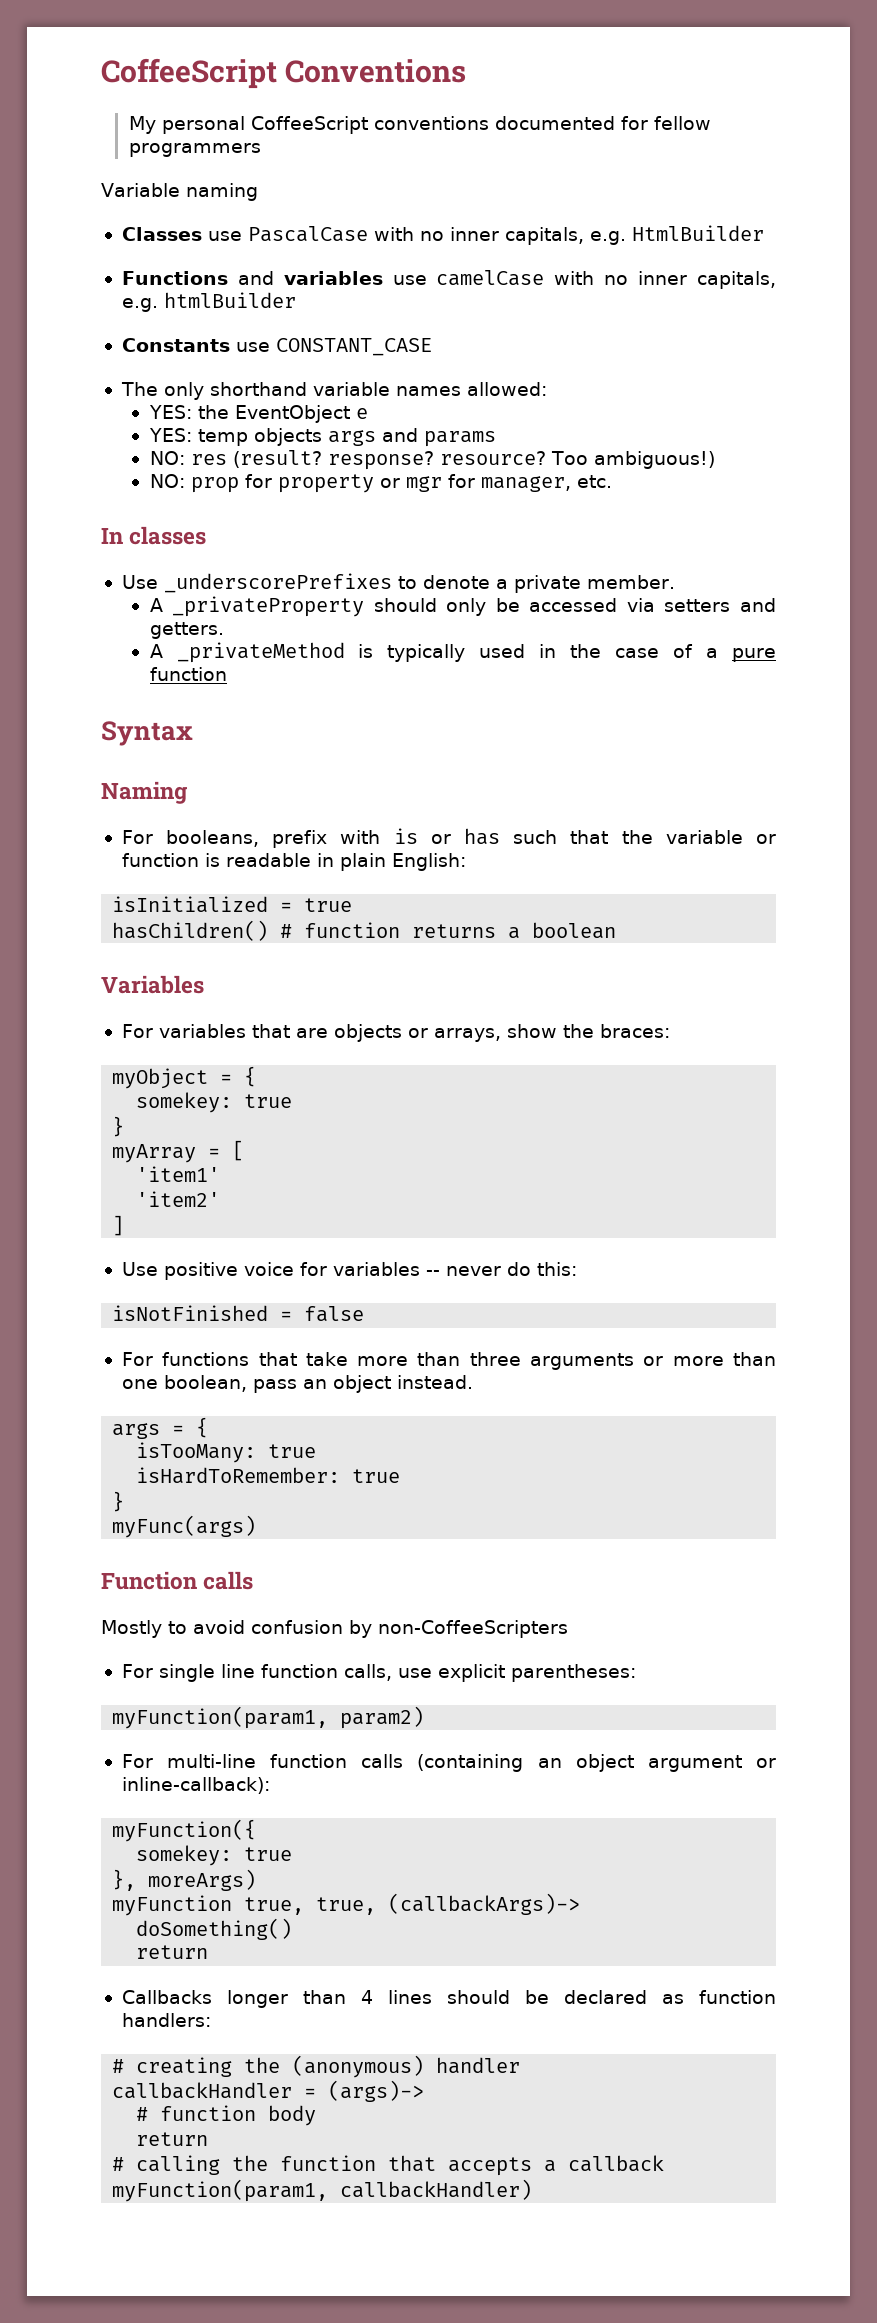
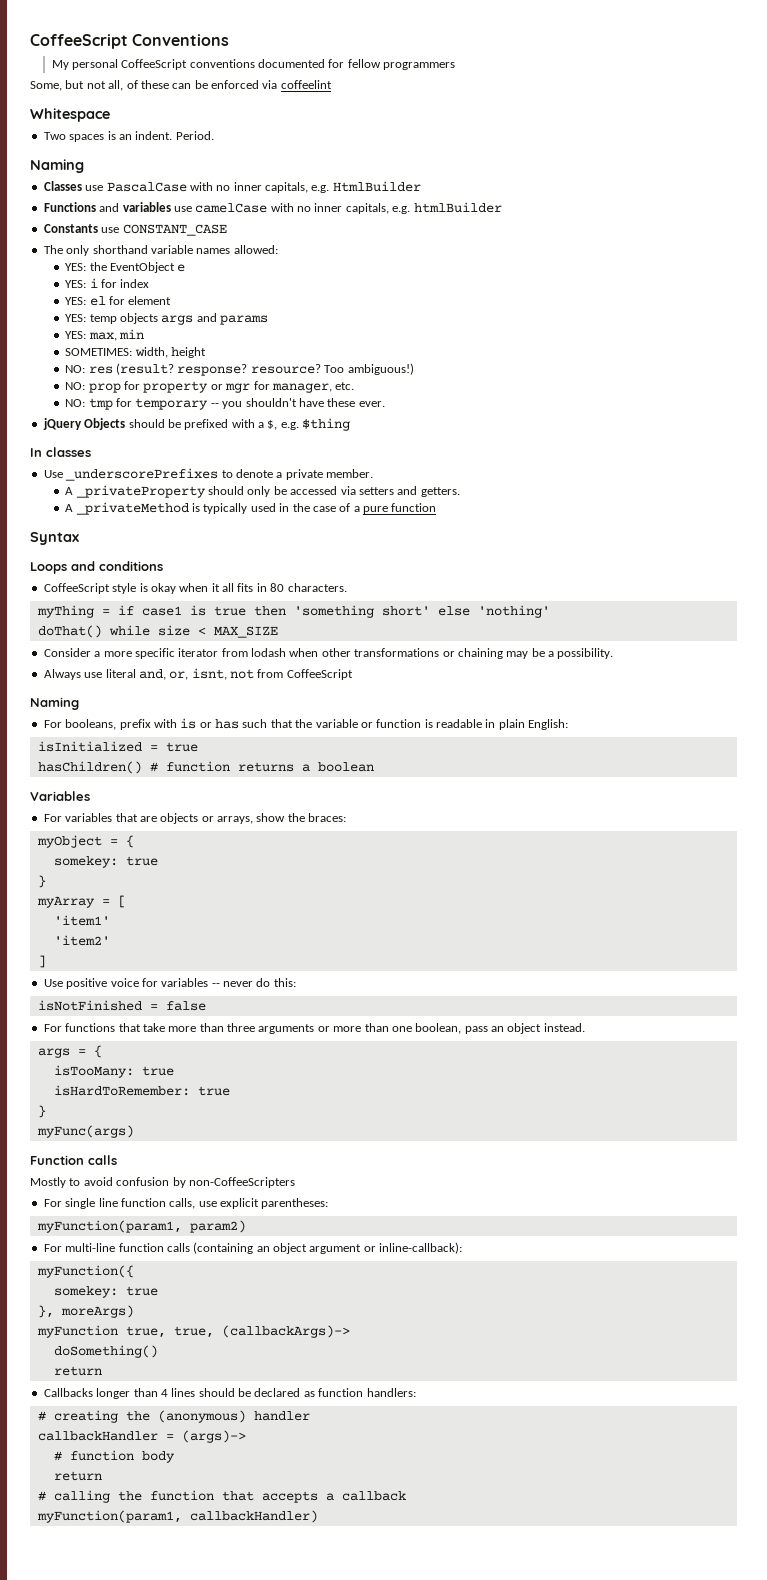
- Variable naming
+ Some, but not all, of these can be enforced via coffeelint
+ Whitespace
+ Two spaces is an indent. Period.
+ Naming
+ YES: i for index
+ YES: el for element
+ YES: max, min
+ SOMETIMES: width, height
+ NO: tmp for temporary -- you shouldn't have these ever.
+ jQuery Objects should be prefixed with a $, e.g. $thing
+ Loops and conditions
+ CoffeeScript style is okay when it all fits in 80 characters.
+ myThing = if case1 is true then 'something short' else 'nothing'
+ doThat() while size < MAX_SIZE
+ Consider a more specific iterator from lodash when other transformations or chaining may be a possibility.
+ Always use literal and, or, isnt, not from CoffeeScript

